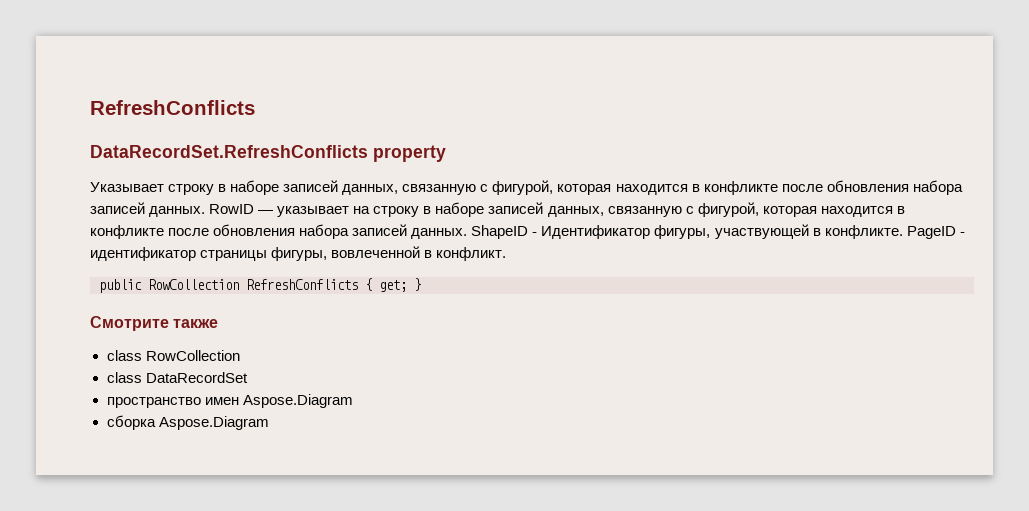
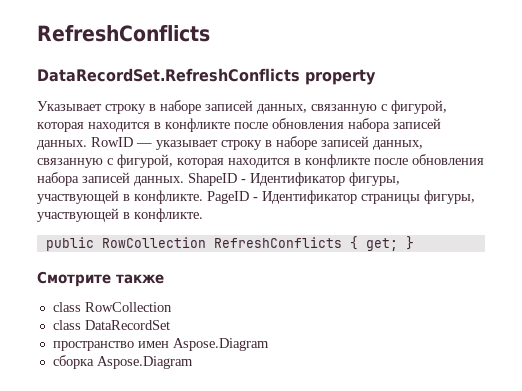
- RowID — указывает на строку в наборе записей данных, связанную с фигурой, которая находится в конфликте после обновления набора записей данных.
+ RowID — указывает строку в наборе записей данных, связанную с фигурой, которая находится в конфликте после обновления набора записей данных.
- PageID - идентификатор страницы фигуры, вовлеченной в конфликт.
+ PageID - Идентификатор страницы фигуры, участвующей в конфликте.

